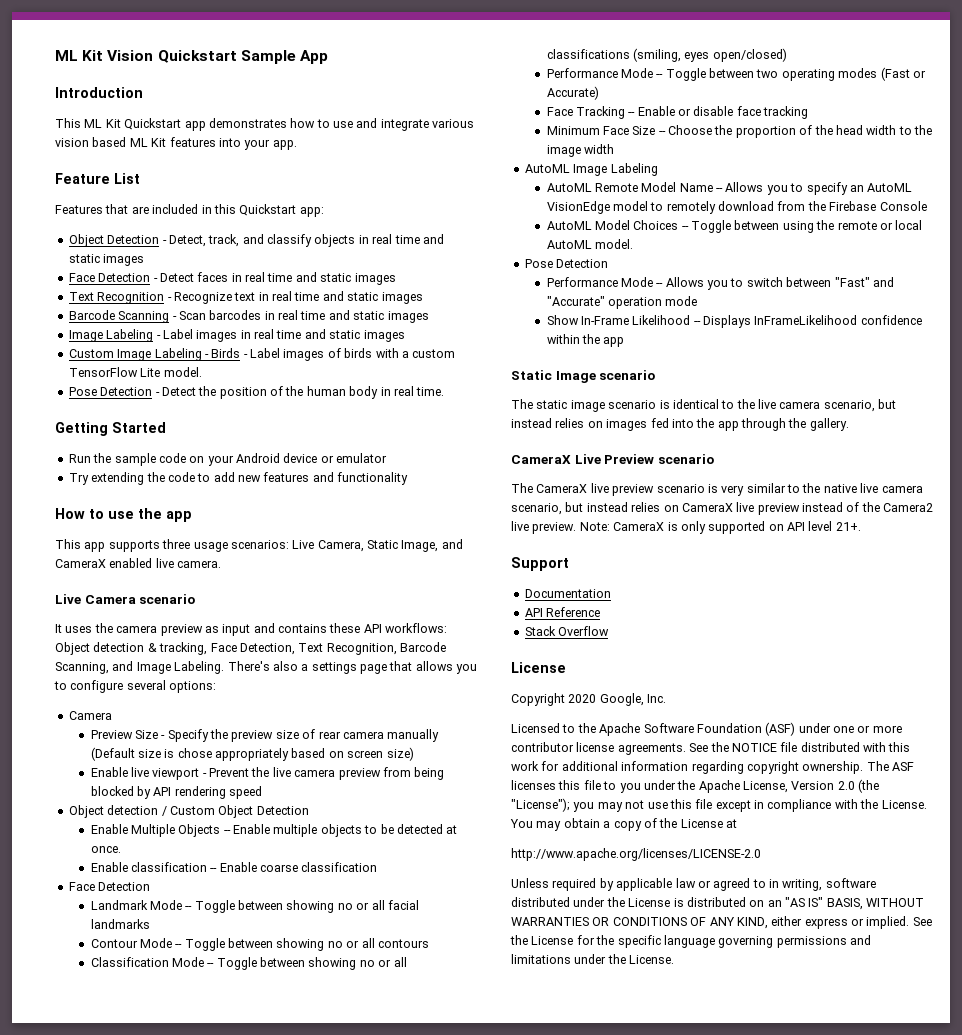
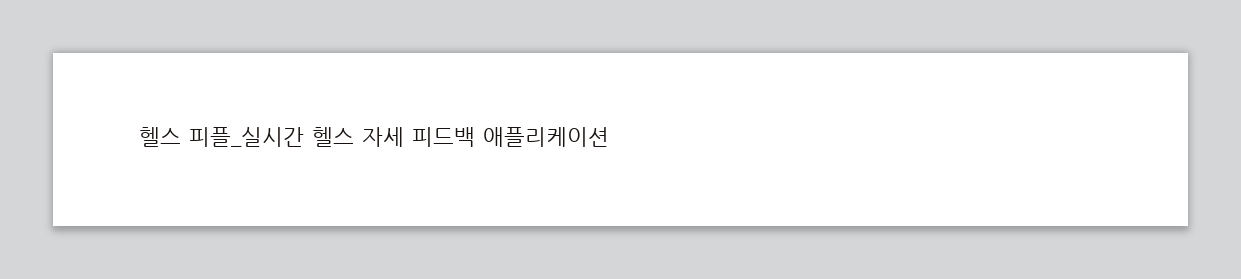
- ML Kit Vision Quickstart Sample App
- Introduction
- This ML Kit Quickstart app demonstrates how to use and integrate various vision based ML Kit features into your app.
- Feature List
- Features that are included in this Quickstart app:
- Object Detection - Detect, track, and classify objects in real time and static images
- Face Detection - Detect faces in real time and static images
- Text Recognition - Recognize text in real time and static images
- Barcode Scanning - Scan barcodes in real time and static images
- Image Labeling - Label images in real time and static images
- Custom Image Labeling - Birds - Label images of birds with a custom TensorFlow Lite model.
- Pose Detection - Detect the position of the human body in real time.
- Getting Started
- Run the sample code on your Android device or emulator
- Try extending the code to add new features and functionality
- How to use the app
- This app supports three usage scenarios: Live Camera, Static Image, and CameraX enabled live camera.
- Live Camera scenario
- It uses the camera preview as input and contains these API workflows: Object detection & tracking, Face Detection, Text Recognition, Barcode Scanning, and Image Labeling. There's also a settings page that allows you to configure several options:
- Camera
- Preview Size - Specify the preview size of rear camera manually (Default size is chose appropriately based on screen size)
- Enable live viewport - Prevent the live camera preview from being blocked by API rendering speed
- Object detection / Custom Object Detection
- Enable Multiple Objects -- Enable multiple objects to be detected at once.
- Enable classification -- Enable coarse classification
- Face Detection
- Landmark Mode -- Toggle between showing no or all facial landmarks
- Contour Mode -- Toggle between showing no or all contours
- Classification Mode -- Toggle between showing no or all classifications (smiling, eyes open/closed)
- Performance Mode -- Toggle between two operating modes (Fast or Accurate)
- Face Tracking -- Enable or disable face tracking
- Minimum Face Size -- Choose the proportion of the head width to the image width
- AutoML Image Labeling
- AutoML Remote Model Name -- Allows you to specify an AutoML VisionEdge model to remotely download from the Firebase Console
- AutoML Model Choices -- Toggle between using the remote or local AutoML model.
- Pose Detection
- Performance Mode -- Allows you to switch between "Fast" and "Accurate" operation mode
- Show In-Frame Likelihood -- Displays InFrameLikelihood confidence within the app
- Static Image scenario
- The static image scenario is identical to the live camera scenario, but instead relies on images fed into the app through the gallery.
- CameraX Live Preview scenario
- The CameraX live preview scenario is very similar to the native live camera scenario, but instead relies on CameraX live preview instead of the Camera2 live preview. Note: CameraX is only supported on API level 21+.
- Support
- Documentation
- API Reference
- Stack Overflow
- License
- Copyright 2020 Google, Inc.
- Licensed to the Apache Software Foundation (ASF) under one or more contributor license agreements. See the NOTICE file distributed with this work for additional information regarding copyright ownership. The ASF licenses this file to you under the Apache License, Version 2.0 (the "License"); you may not use this file except in compliance with the License. You may obtain a copy of the License at
- http://www.apache.org/licenses/LICENSE-2.0
- Unless required by applicable law or agreed to in writing, software distributed under the License is distributed on an "AS IS" BASIS, WITHOUT WARRANTIES OR CONDITIONS OF ANY KIND, either express or implied. See the License for the specific language governing permissions and limitations under the License.
+ 헬스 피플_실시간 헬스 자세 피드백 애플리케이션

